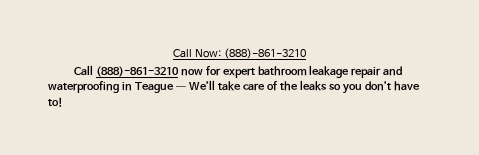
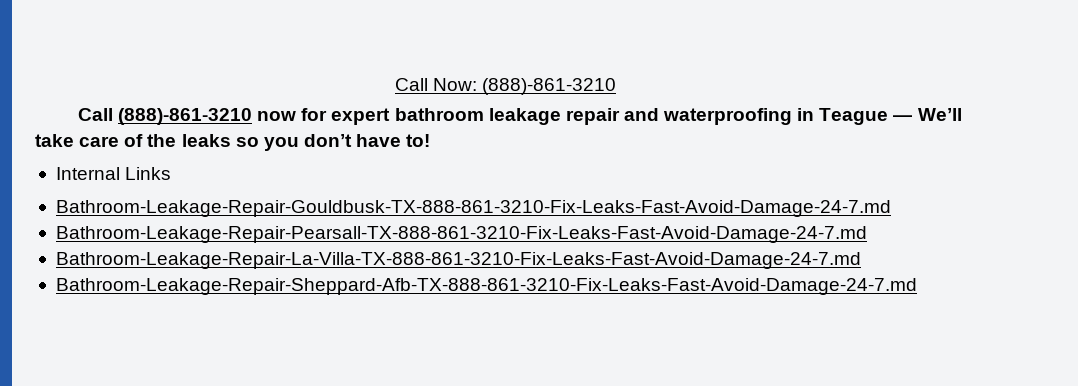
+ Internal Links
+ Bathroom-Leakage-Repair-Gouldbusk-TX-888-861-3210-Fix-Leaks-Fast-Avoid-Damage-24-7.md
+ Bathroom-Leakage-Repair-Pearsall-TX-888-861-3210-Fix-Leaks-Fast-Avoid-Damage-24-7.md
+ Bathroom-Leakage-Repair-La-Villa-TX-888-861-3210-Fix-Leaks-Fast-Avoid-Damage-24-7.md
+ Bathroom-Leakage-Repair-Sheppard-Afb-TX-888-861-3210-Fix-Leaks-Fast-Avoid-Damage-24-7.md

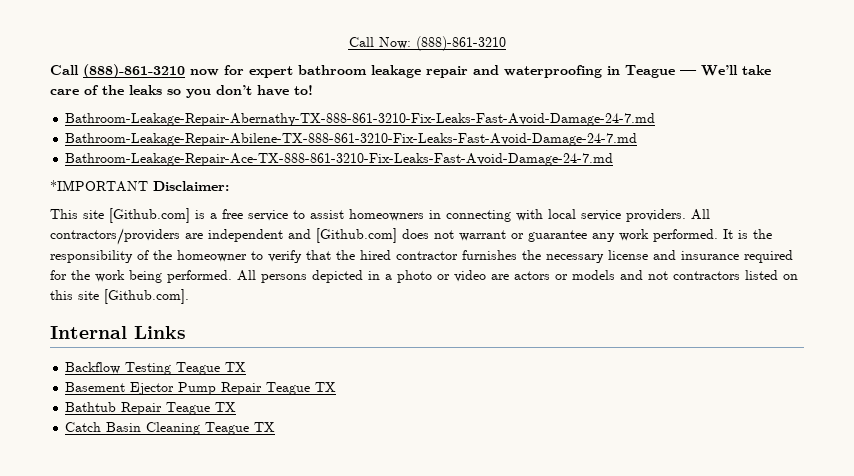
+ Bathroom-Leakage-Repair-Abernathy-TX-888-861-3210-Fix-Leaks-Fast-Avoid-Damage-24-7.md
+ Bathroom-Leakage-Repair-Abilene-TX-888-861-3210-Fix-Leaks-Fast-Avoid-Damage-24-7.md
+ Bathroom-Leakage-Repair-Ace-TX-888-861-3210-Fix-Leaks-Fast-Avoid-Damage-24-7.md
+ *IMPORTANT Disclaimer:
+ This site [Github.com] is a free service to assist homeowners in connecting with local service providers. All contractors/providers are independent and [Github.com] does not warrant or guarantee any work performed. It is the responsibility of the homeowner to verify that the hired contractor furnishes the necessary license and insurance required for the work being performed. All persons depicted in a photo or video are actors or models and not contractors listed on this site [Github.com].
  Internal Links
- Bathroom-Leakage-Repair-Gouldbusk-TX-888-861-3210-Fix-Leaks-Fast-Avoid-Damage-24-7.md
- Bathroom-Leakage-Repair-Pearsall-TX-888-861-3210-Fix-Leaks-Fast-Avoid-Damage-24-7.md
- Bathroom-Leakage-Repair-La-Villa-TX-888-861-3210-Fix-Leaks-Fast-Avoid-Damage-24-7.md
- Bathroom-Leakage-Repair-Sheppard-Afb-TX-888-861-3210-Fix-Leaks-Fast-Avoid-Damage-24-7.md
+ Backflow Testing Teague TX
+ Basement Ejector Pump Repair Teague TX
+ Bathtub Repair Teague TX
+ Catch Basin Cleaning Teague TX

